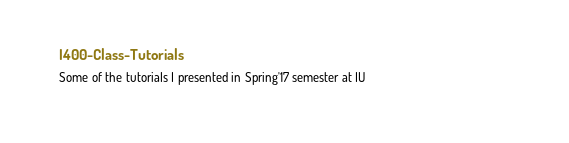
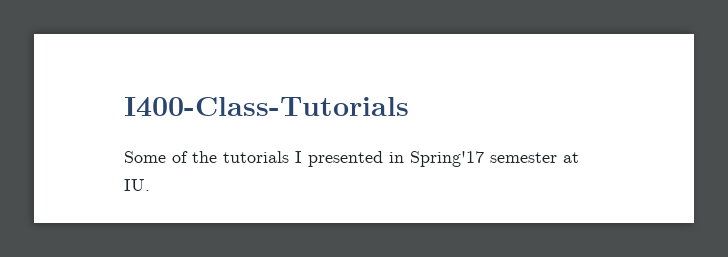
- Some of the tutorials I presented in Spring'17 semester at IU
+ Some of the tutorials I presented in Spring'17 semester at IU.

